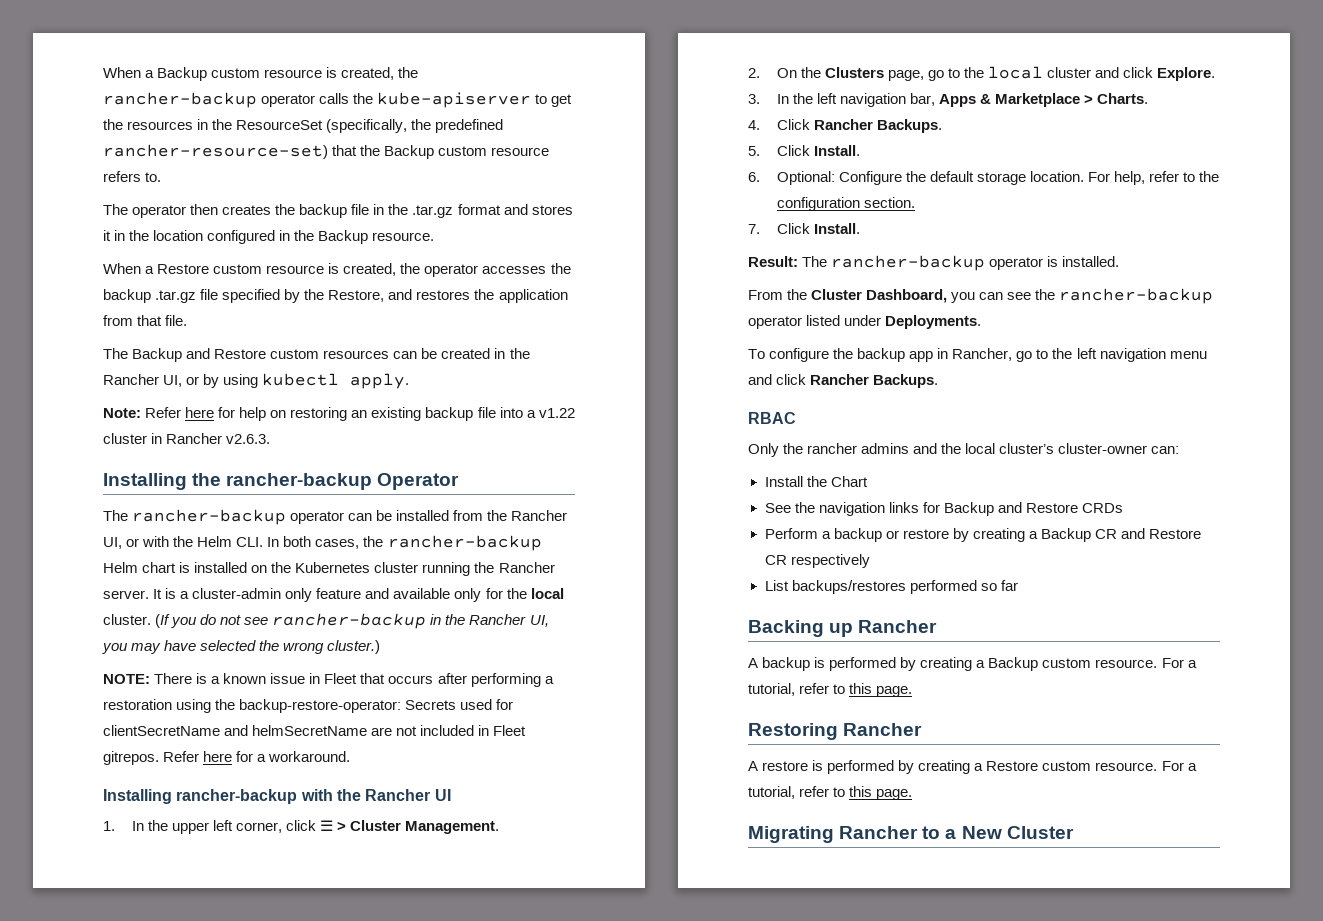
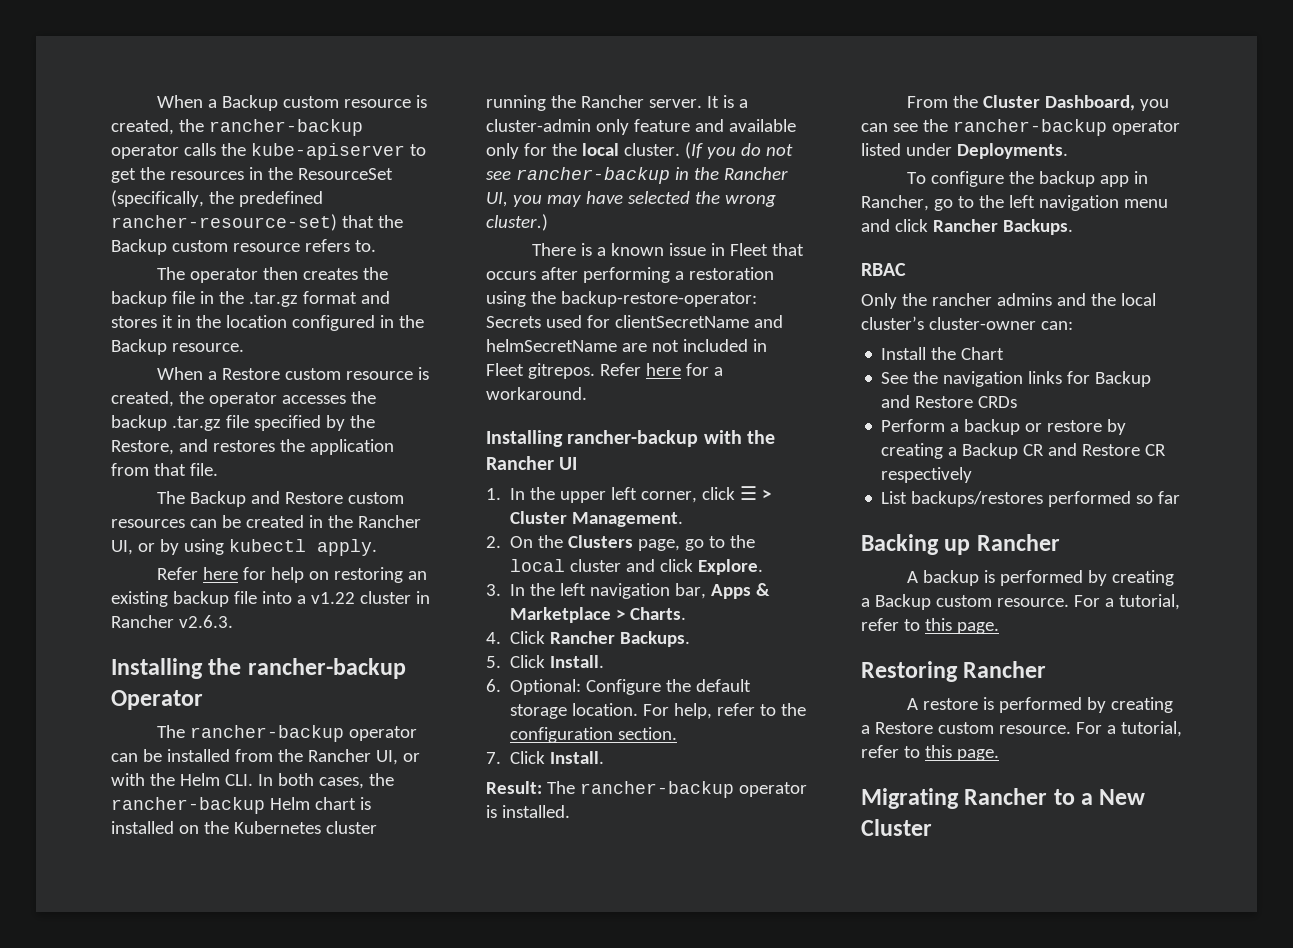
- Note: Refer here for help on restoring an existing backup file into a v1.22 cluster in Rancher v2.6.3.
+ Refer here for help on restoring an existing backup file into a v1.22 cluster in Rancher v2.6.3.
- NOTE: There is a known issue in Fleet that occurs after performing a restoration using the backup-restore-operator: Secrets used for clientSecretName and helmSecretName are not included in Fleet gitrepos.
+ There is a known issue in Fleet that occurs after performing a restoration using the backup-restore-operator: Secrets used for clientSecretName and helmSecretName are not included in Fleet gitrepos.

